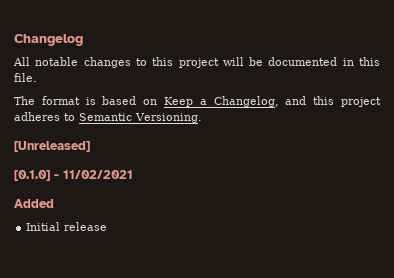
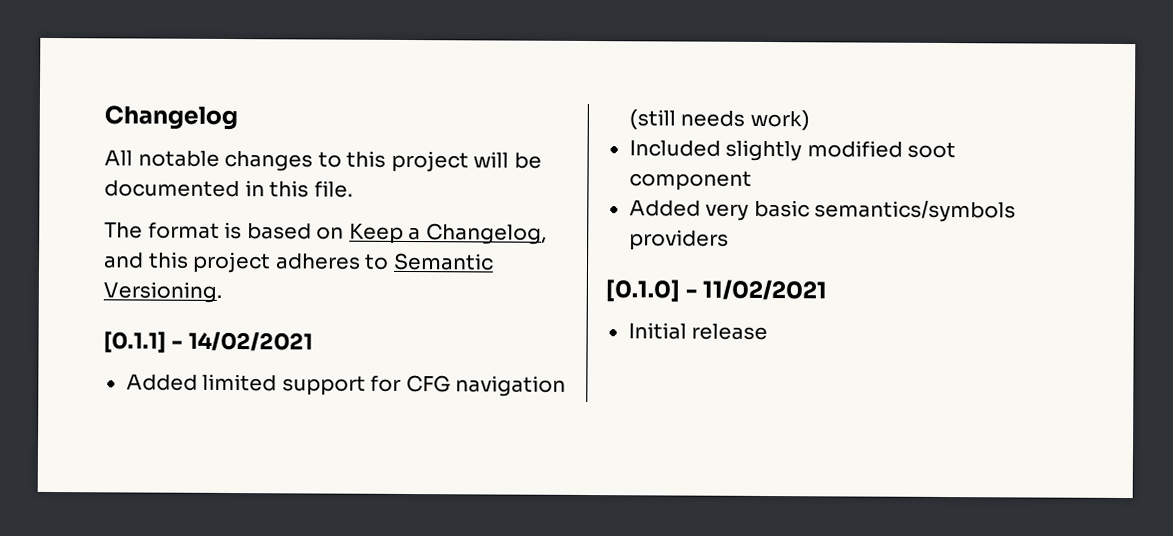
- [Unreleased]
+ [0.1.1] - 14/02/2021
+ Added limited support for CFG navigation (still needs work)
+ Included slightly modified soot component
+ Added very basic semantics/symbols providers
- Added

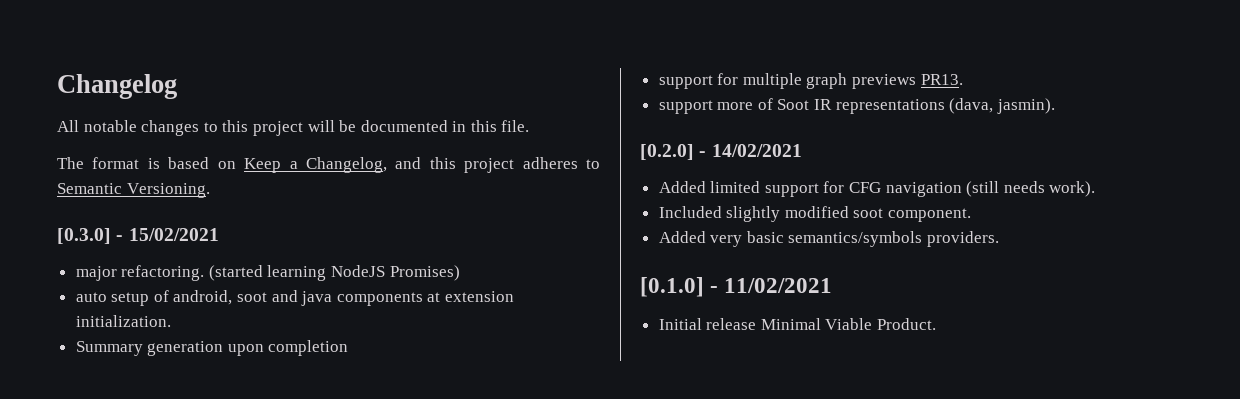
- [0.1.1] - 14/02/2021
+ [0.3.0] - 15/02/2021
+ major refactoring. (started learning NodeJS Promises)
+ auto setup of android, soot and java components at extension initialization.
+ Summary generation upon completion
+ support for multiple graph previews PR13.
+ support more of Soot IR representations (dava, jasmin).
+ [0.2.0] - 14/02/2021
- Added limited support for CFG navigation (still needs work)
+ Added limited support for CFG navigation (still needs work).
- Included slightly modified soot component
+ Included slightly modified soot component.
- Added very basic semantics/symbols providers
+ Added very basic semantics/symbols providers.
- Initial release
+ Initial release Minimal Viable Product.

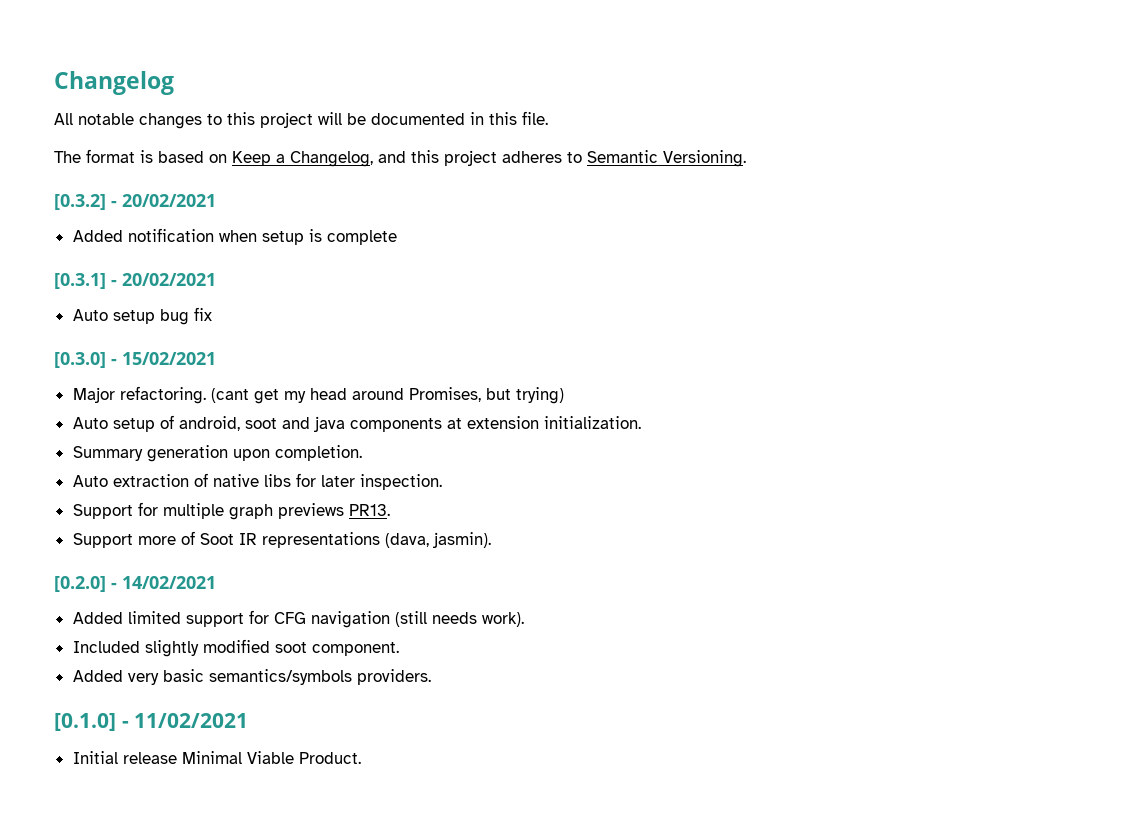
+ [0.3.2] - 20/02/2021
+ Added notification when setup is complete
+ [0.3.1] - 20/02/2021
+ Auto setup bug fix
  [0.3.0] - 15/02/2021
- major refactoring. (started learning NodeJS Promises)
- auto setup of android, soot and java components at extension initialization.
+ Major refactoring. (cant get my head around Promises, but trying)
+ Auto setup of android, soot and java components at extension initialization.
- Summary generation upon completion
- support for multiple graph previews PR13.
+ Summary generation upon completion.
+ Auto extraction of native libs for later inspection.
+ Support for multiple graph previews PR13.
- support more of Soot IR representations (dava, jasmin).
+ Support more of Soot IR representations (dava, jasmin).

